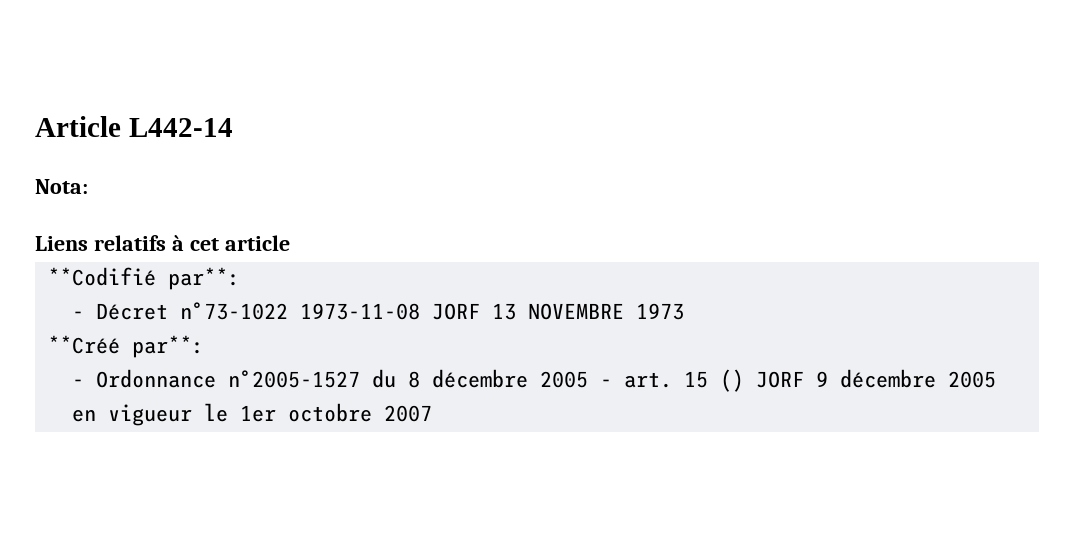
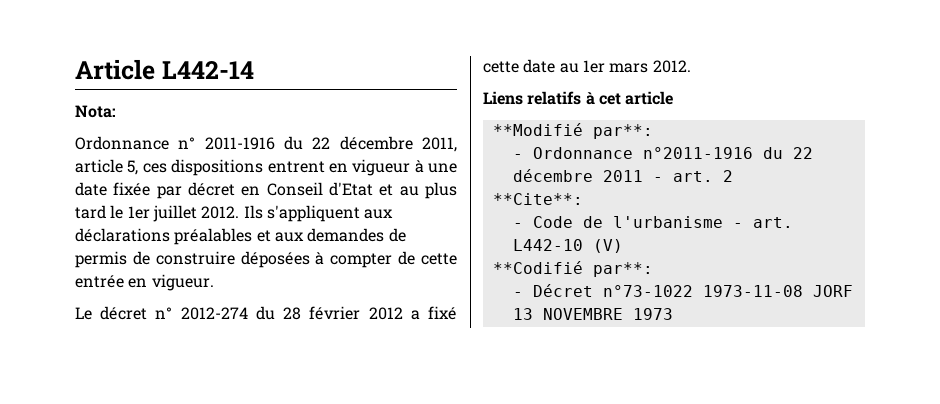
+ Ordonnance n° 2011-1916 du 22 décembre 2011, article 5, ces dispositions entrent en vigueur à une date fixée par décret en Conseil d'Etat et au plus tard le 1er juillet 2012. Ils s'appliquent aux déclarations préalables et aux demandes de permis de construire déposées à compter de cette entrée en vigueur.
+ Le décret n° 2012-274 du 28 février 2012 a fixé cette date au 1er mars 2012.
+ **Modifié par**:
+ - Ordonnance n°2011-1916 du 22 décembre 2011 - art. 2
+ **Cite**:
+ - Code de l'urbanisme - art. L442-10 (V)
- **Créé par**:
- - Ordonnance n°2005-1527 du 8 décembre 2005 - art. 15 () JORF 9 décembre 2005 en vigueur le 1er octobre 2007

